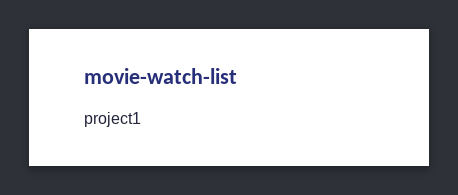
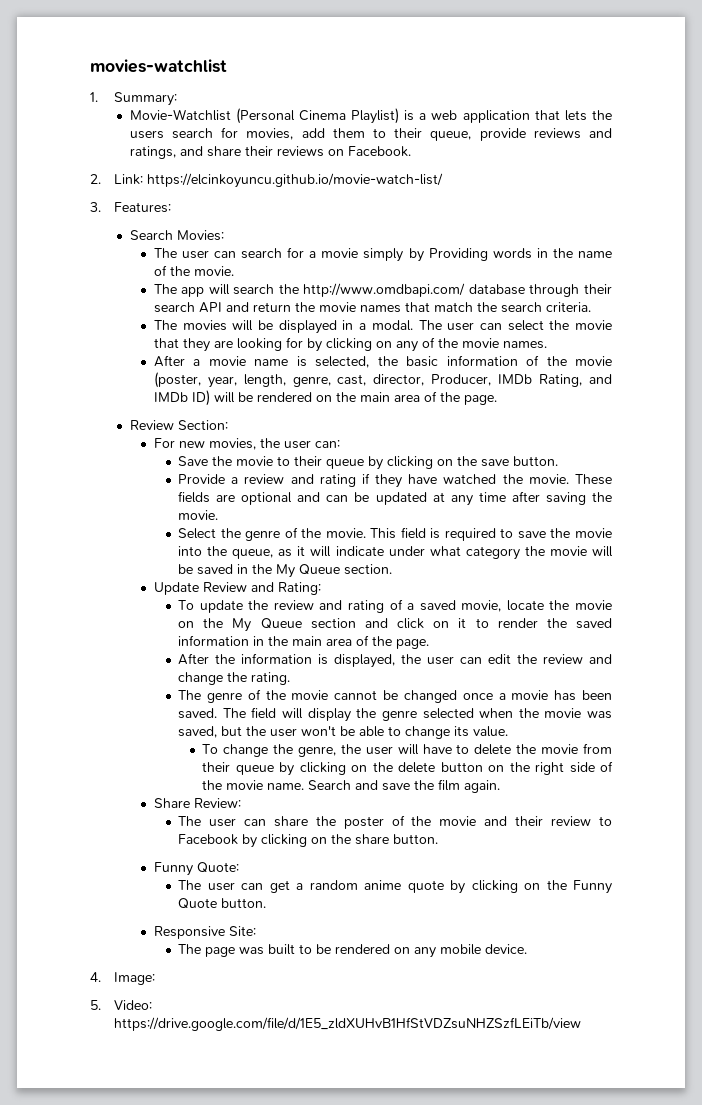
- movie-watch-list
- project1
+ movies-watchlist
+ 1. Summary:
+ Movie-Watchlist (Personal Cinema Playlist) is a web application that lets the users search for movies, add them to their queue, provide reviews and ratings, and share their reviews on Facebook.
+ 2. Link: https://elcinkoyuncu.github.io/movie-watch-list/
+ 3. Features:
+ Search Movies:
+ The user can search for a movie simply by Providing words in the name of the movie.
+ The app will search the http://www.omdbapi.com/ database through their search API and return the movie names that match the search criteria.
+ The movies will be displayed in a modal. The user can select the movie that they are looking for by clicking on any of the movie names.
+ After a movie name is selected, the basic information of the movie (poster, year, length, genre, cast, director, Producer, IMDb Rating, and IMDb ID) will be rendered on the main area of the page.
+ Review Section:
+ For new movies, the user can:
+ Save the movie to their queue by clicking on the save button.
+ Provide a review and rating if they have watched the movie. These fields are optional and can be updated at any time after saving the movie.
+ Select the genre of the movie. This field is required to save the movie into the queue, as it will indicate under what category the movie will be saved in the My Queue section.
+ Update Review and Rating:
+ To update the review and rating of a saved movie, locate the movie on the My Queue section and click on it to render the saved information in the main area of the page.
+ After the information is displayed, the user can edit the review and change the rating.
+ The genre of the movie cannot be changed once a movie has been saved. The field will display the genre selected when the movie was saved, but the user won't be able to change its value.
+ To change the genre, the user will have to delete the movie from their queue by clicking on the delete button on the right side of the movie name. Search and save the film again.
+ Share Review:
+ The user can share the poster of the movie and their review to Facebook by clicking on the share button.
+ Funny Quote:
+ The user can get a random anime quote by clicking on the Funny Quote button.
+ Responsive Site:
+ The page was built to be rendered on any mobile device.
+ 4. Image:
+ 5. Video: https://drive.google.com/file/d/1E5_zldXUHvB1HfStVDZsuNHZSzfLEiTb/view

